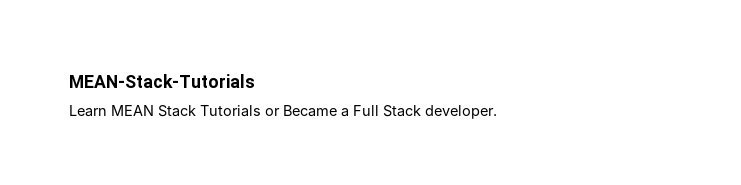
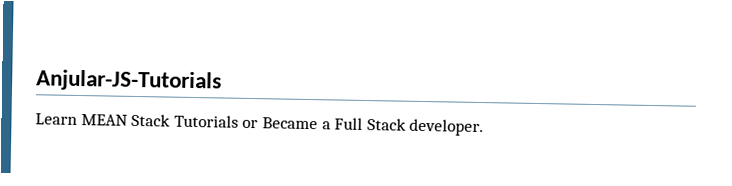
- MEAN-Stack-Tutorials
+ Anjular-JS-Tutorials

